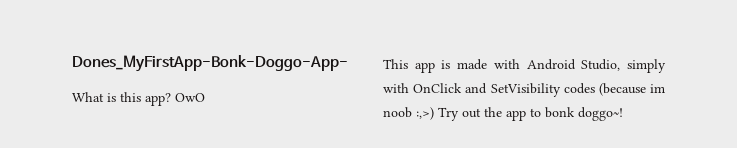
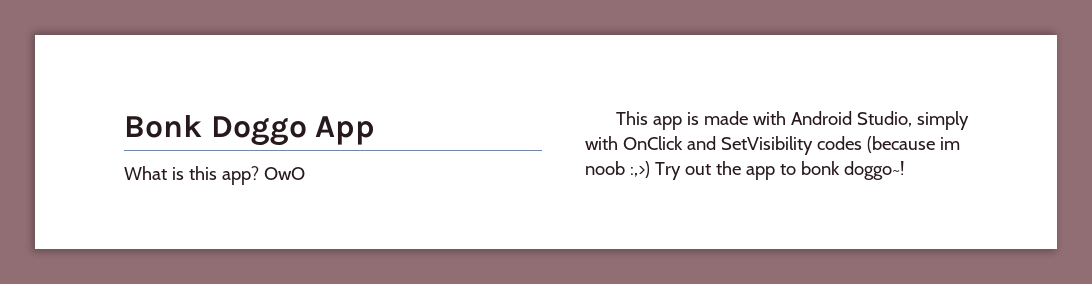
- Dones_MyFirstApp-Bonk-Doggo-App-
+ Bonk Doggo App

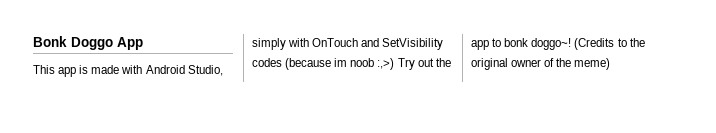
- What is this app? OwO
- This app is made with Android Studio, simply with OnClick and SetVisibility codes (because im noob :,>) Try out the app to bonk doggo~!
+ This app is made with Android Studio, simply with OnTouch and SetVisibility codes (because im noob :,>) Try out the app to bonk doggo~!
+ (Credits to the original owner of the meme)

